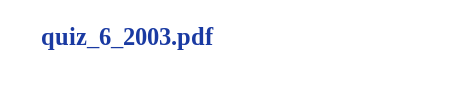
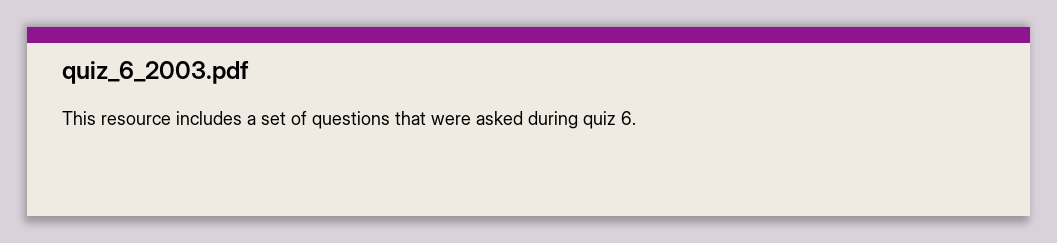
+ This resource includes a set of questions that were asked during quiz 6.

